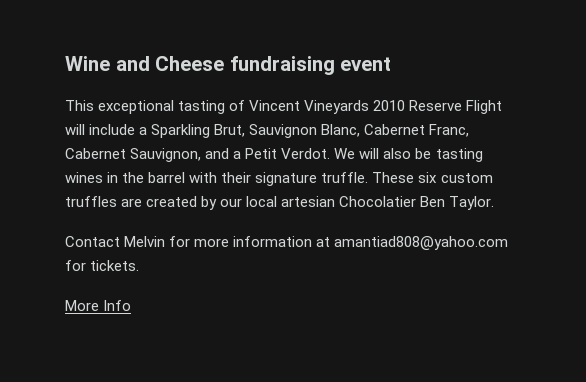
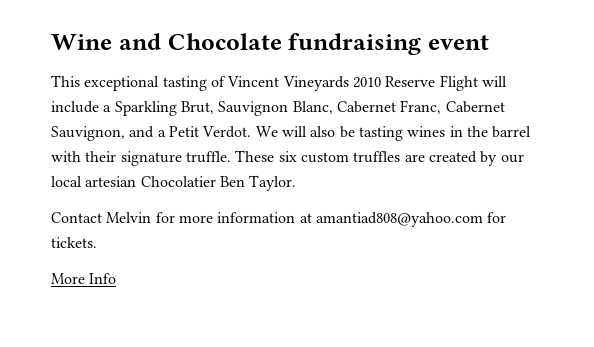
- Wine and Cheese fundraising event
+ Wine and Chocolate fundraising event

